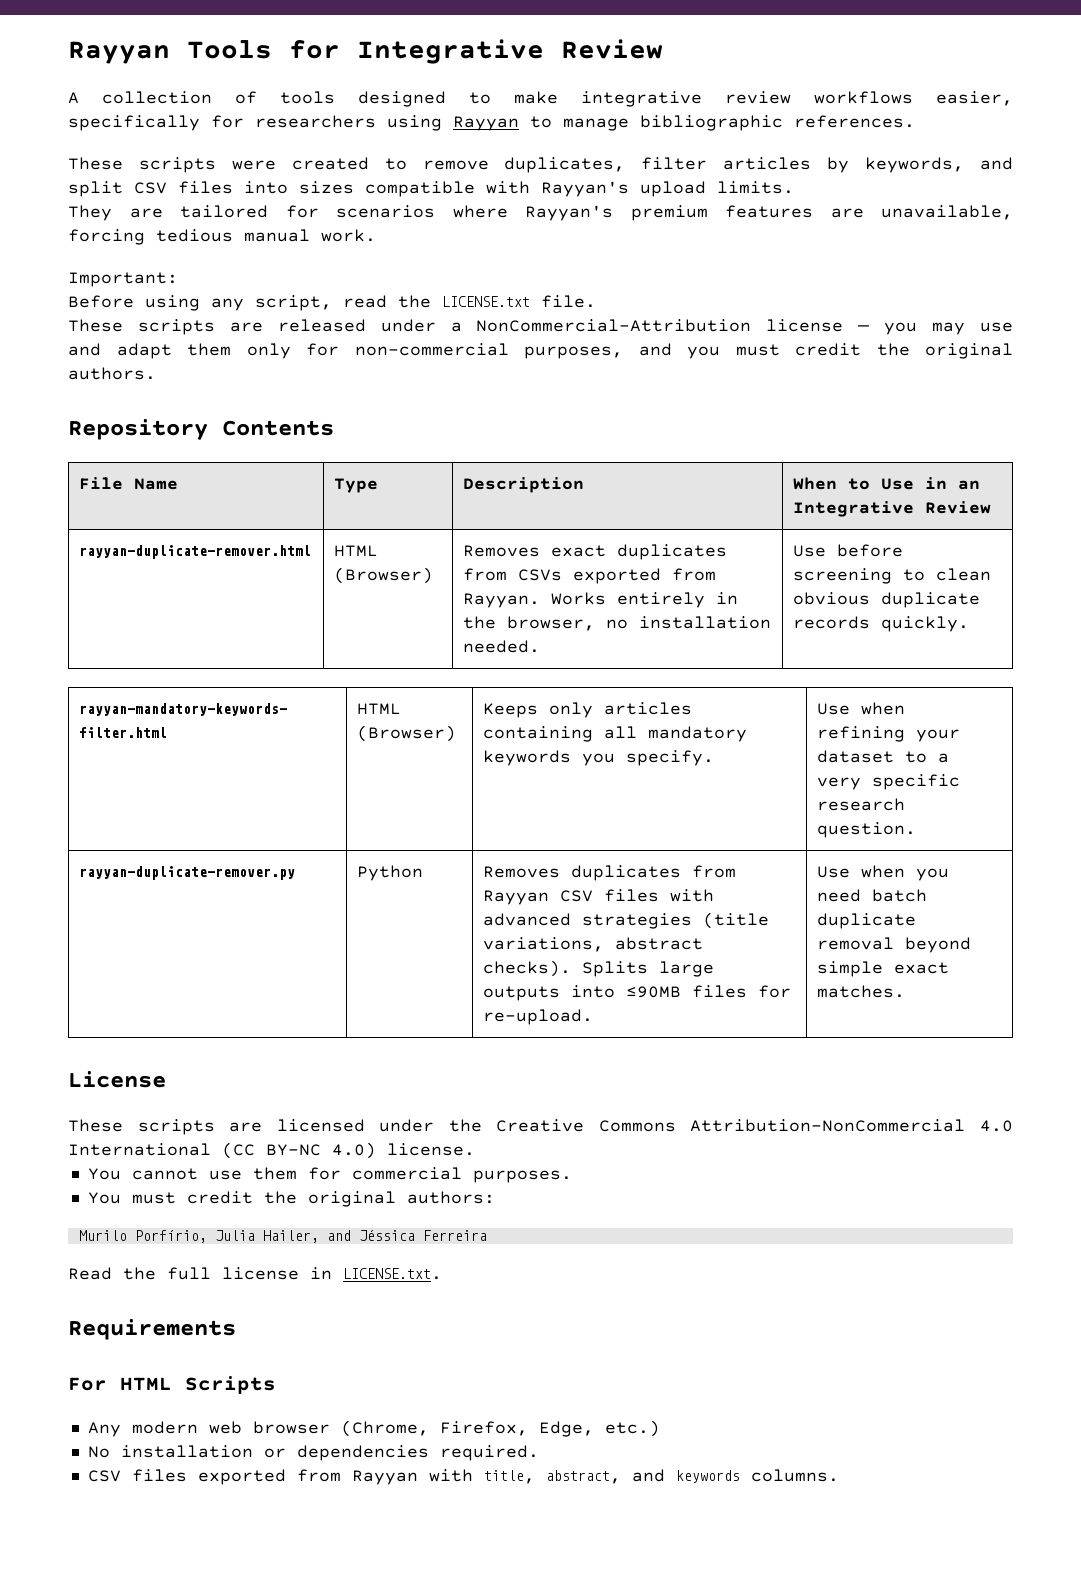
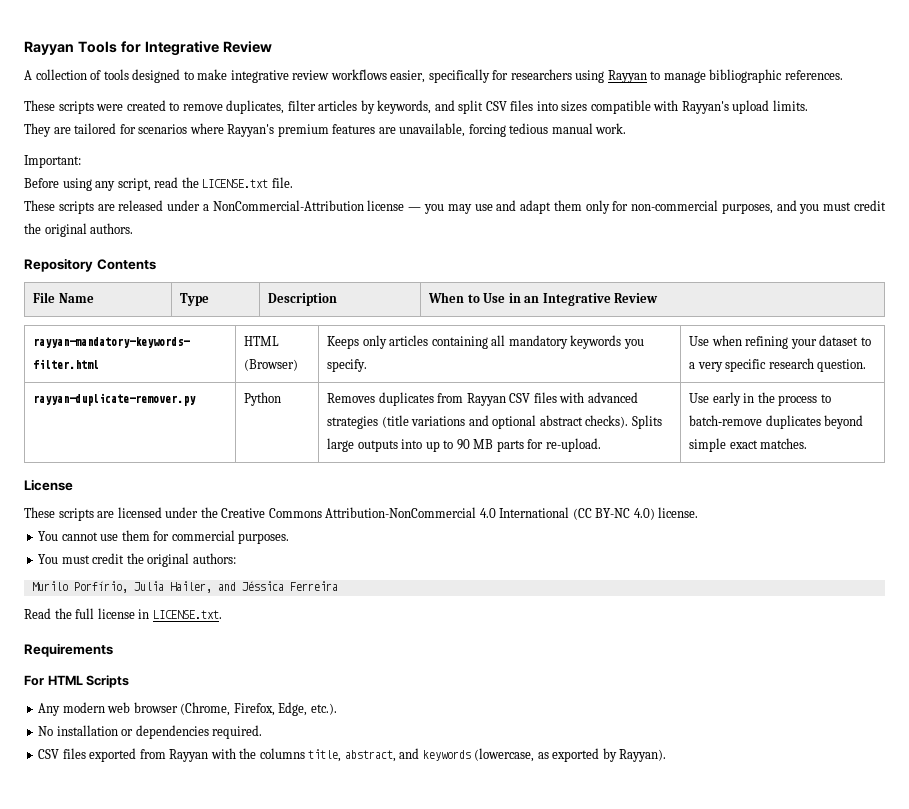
- rayyan-duplicate-remover.html | HTML (Browser) | Removes exact duplicates from CSVs exported from Rayyan. Works entirely in the browser, no installation needed. | Use before screening to clean obvious duplicate records quickly.
- rayyan-duplicate-remover.py | Python | Removes duplicates from Rayyan CSV files with advanced strategies (title variations, abstract checks). Splits large outputs into ≤90MB files for re-upload. | Use when you need batch duplicate removal beyond simple exact matches.
+ rayyan-duplicate-remover.py | Python | Removes duplicates from Rayyan CSV files with advanced strategies (title variations and optional abstract checks). Splits large outputs into up to 90 MB parts for re-upload. | Use early in the process to batch‑remove duplicates beyond simple exact matches.
- Any modern web browser (Chrome, Firefox, Edge, etc.)
+ Any modern web browser (Chrome, Firefox, Edge, etc.).
- CSV files exported from Rayyan with title, abstract, and keywords columns.
+ CSV files exported from Rayyan with the columns title, abstract, and keywords (lowercase, as exported by Rayyan).

